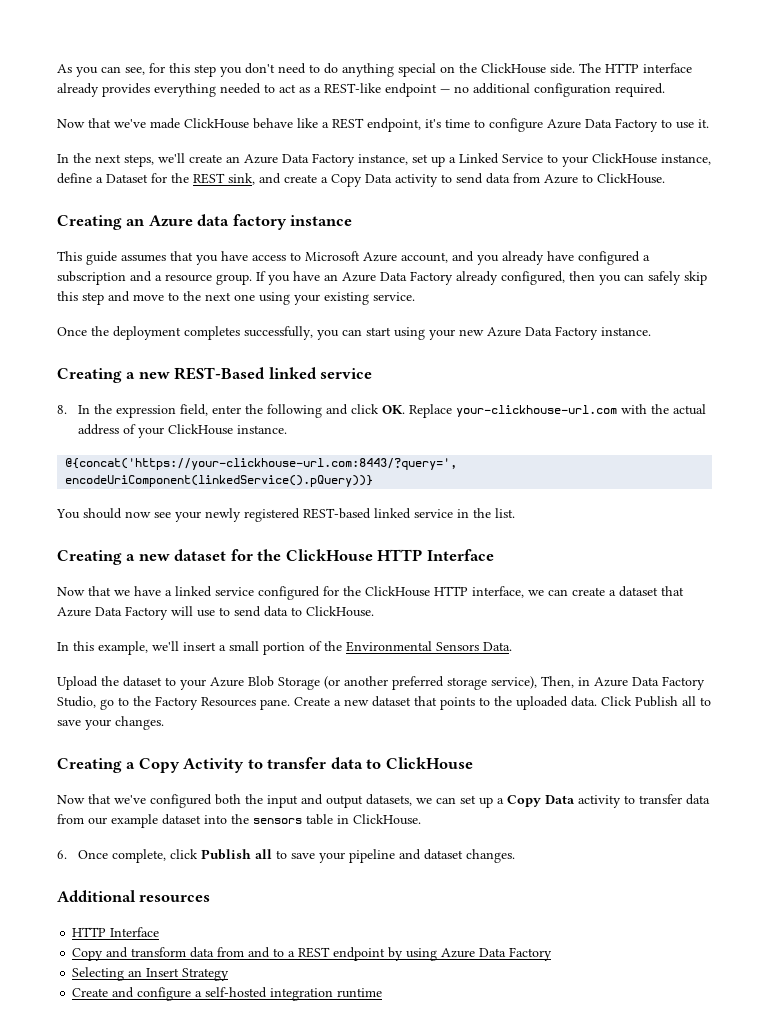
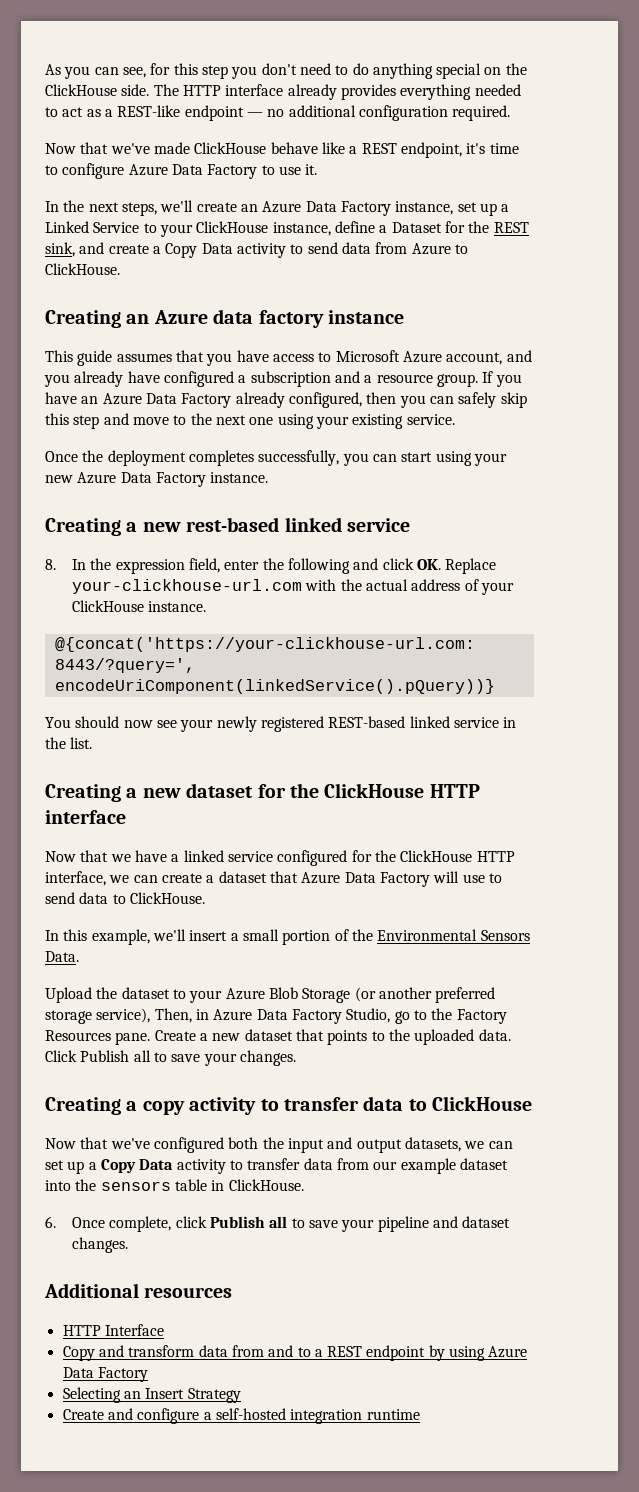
- Creating a new REST-Based linked service
+ Creating a new rest-based linked service
- Creating a new dataset for the ClickHouse HTTP Interface
+ Creating a new dataset for the ClickHouse HTTP interface
- Creating a Copy Activity to transfer data to ClickHouse
+ Creating a copy activity to transfer data to ClickHouse

